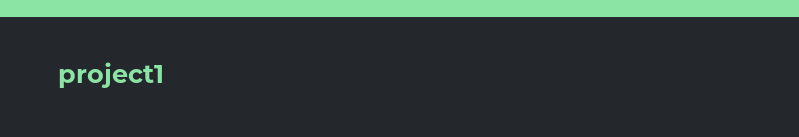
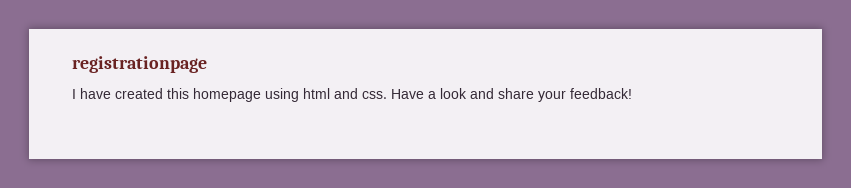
- project1
+ registrationpage
+ I have created this homepage using html and css. Have a look and share your feedback!

